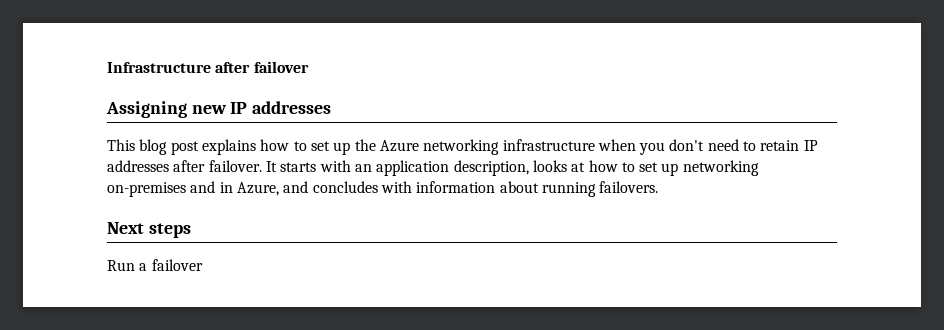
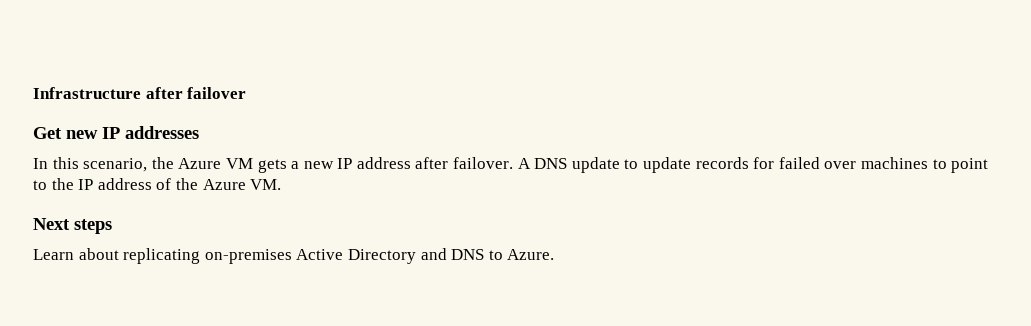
- Assigning new IP addresses
+ Get new IP addresses
- This blog post explains how to set up the Azure networking infrastructure when you don't need to retain IP addresses after failover. It starts with an application description, looks at how to set up networking on-premises and in Azure, and concludes with information about running failovers.
+ In this scenario, the Azure VM gets a new IP address after failover. A DNS update to update records for failed over machines to point to the IP address of the Azure VM.
  Next steps
- Run a failover
+ Learn about replicating on-premises Active Directory and DNS to Azure.

